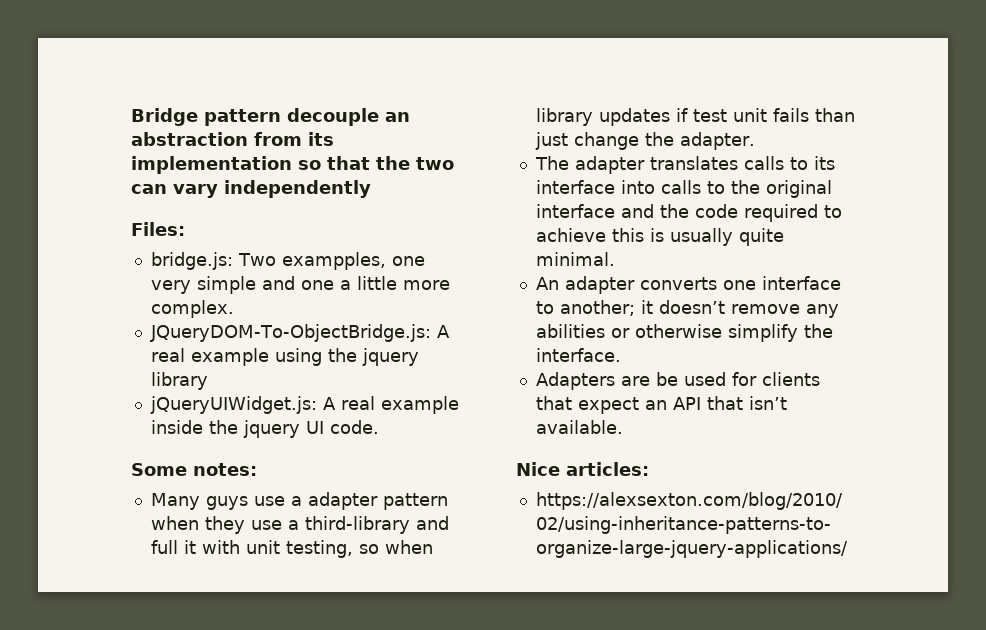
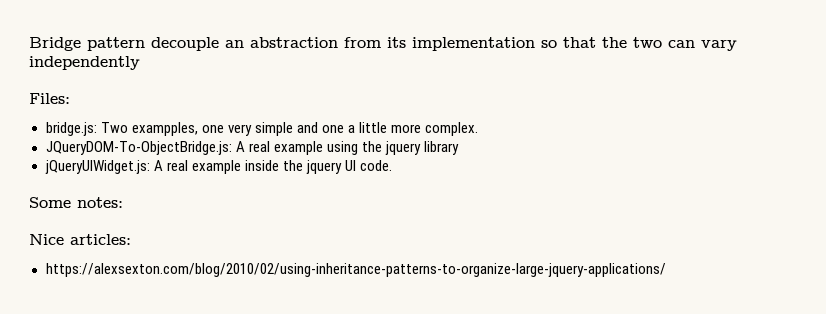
- Many guys use a adapter pattern when they use a third-library and full it with unit testing, so when library updates if test unit fails than just change the adapter.
- The adapter translates calls to its interface into calls to the original interface and the code required to achieve this is usually quite minimal.
- An adapter converts one interface to another; it doesn’t remove any abilities or otherwise simplify the interface.
- Adapters are be used for clients that expect an API that isn’t available.

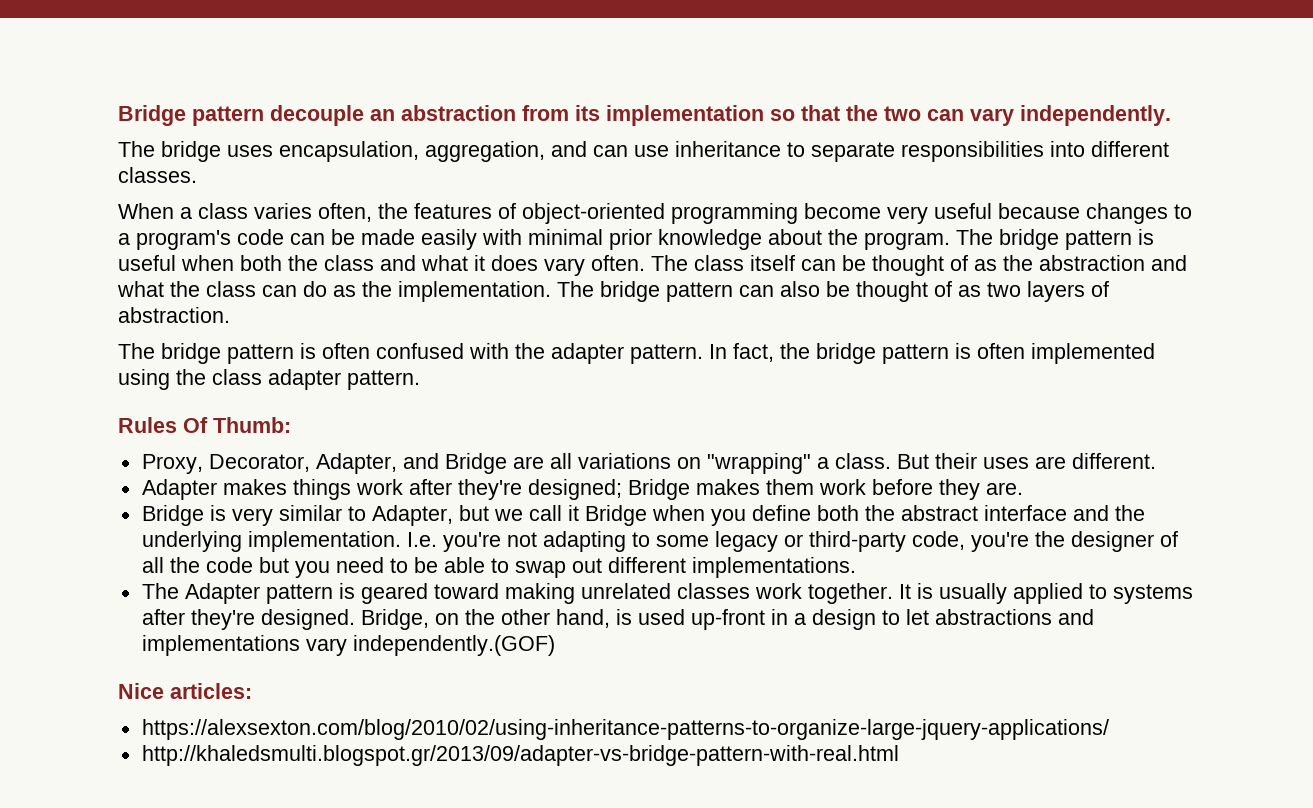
- Bridge pattern decouple an abstraction from its implementation so that the two can vary independently
- Files:
- bridge.js: Two exampples, one very simple and one a little more complex.
- JQueryDOM-To-ObjectBridge.js: A real example using the jquery library
- jQueryUIWidget.js: A real example inside the jquery UI code.
- Some notes:
+ Bridge pattern decouple an abstraction from its implementation so that the two can vary independently.
+ The bridge uses encapsulation, aggregation, and can use inheritance to separate responsibilities into different classes.
+ When a class varies often, the features of object-oriented programming become very useful because changes to a program's code can be made easily with minimal prior knowledge about the program. The bridge pattern is useful when both the class and what it does vary often. The class itself can be thought of as the abstraction and what the class can do as the implementation. The bridge pattern can also be thought of as two layers of abstraction.
+ The bridge pattern is often confused with the adapter pattern. In fact, the bridge pattern is often implemented using the class adapter pattern.
+ Rules Of Thumb:
+ Proxy, Decorator, Adapter, and Bridge are all variations on "wrapping" a class. But their uses are different.
+ Adapter makes things work after they're designed; Bridge makes them work before they are.
+ Bridge is very similar to Adapter, but we call it Bridge when you define both the abstract interface and the underlying implementation. I.e. you're not adapting to some legacy or third-party code, you're the designer of all the code but you need to be able to swap out different implementations.
+ The Adapter pattern is geared toward making unrelated classes work together. It is usually applied to systems after they're designed. Bridge, on the other hand, is used up-front in a design to let abstractions and implementations vary independently.(GOF)
+ http://khaledsmulti.blogspot.gr/2013/09/adapter-vs-bridge-pattern-with-real.html

